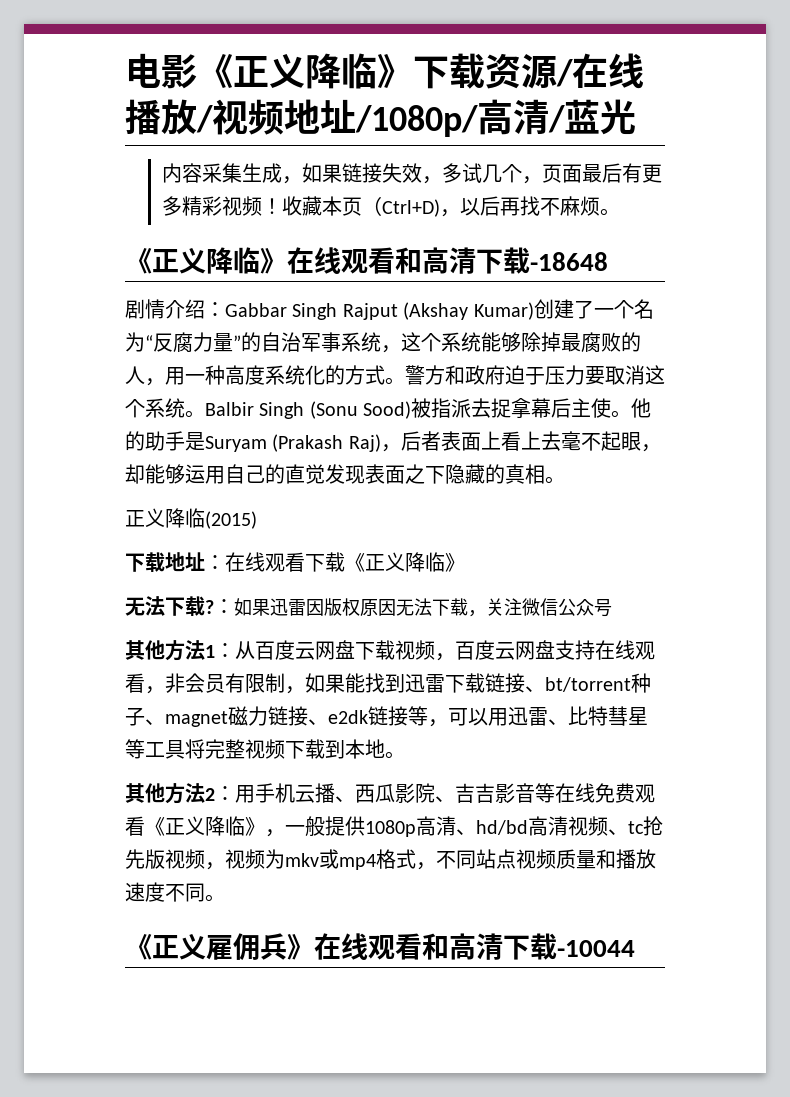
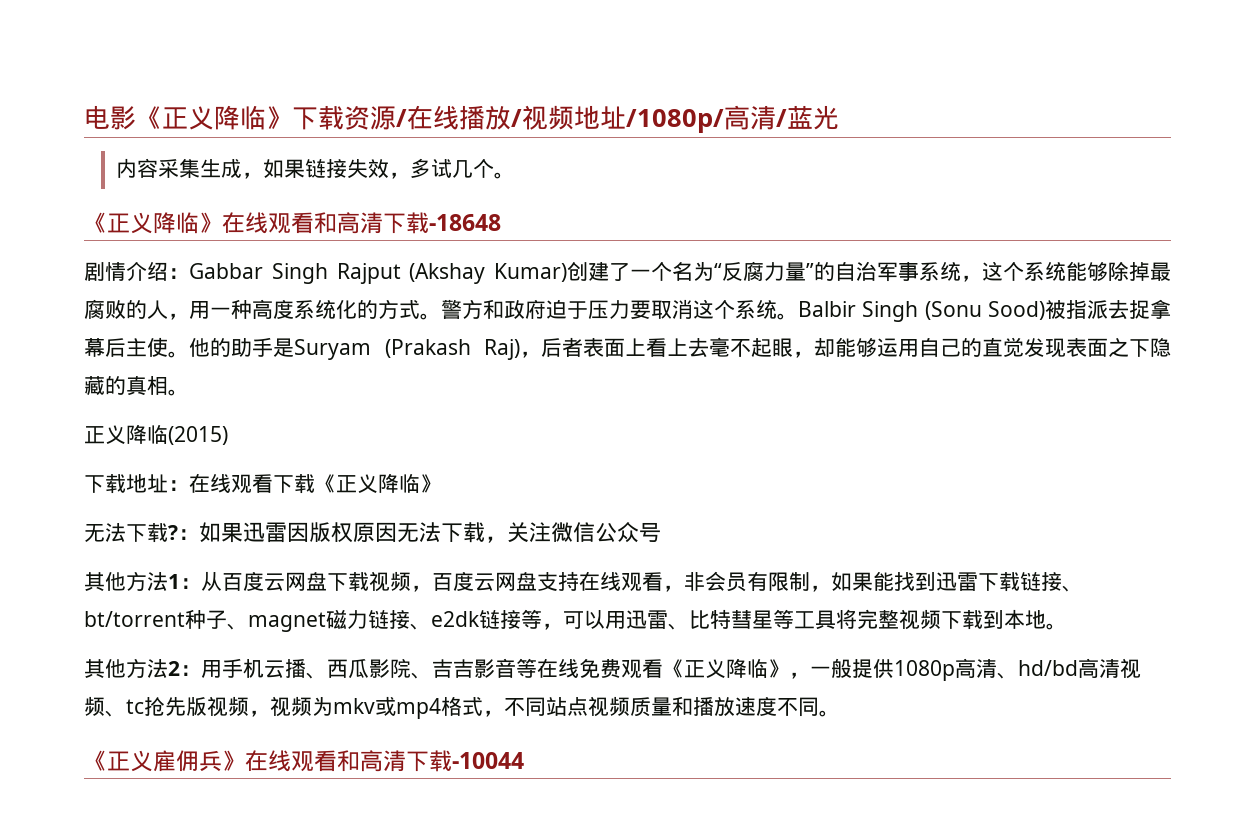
- 内容采集生成，如果链接失效，多试几个，页面最后有更多精彩视频！收藏本页（Ctrl+D)，以后再找不麻烦。
+ 内容采集生成，如果链接失效，多试几个。

